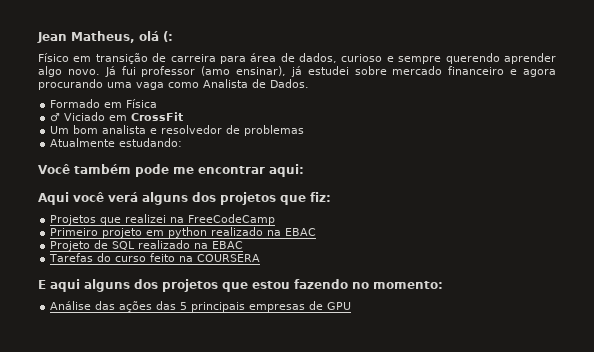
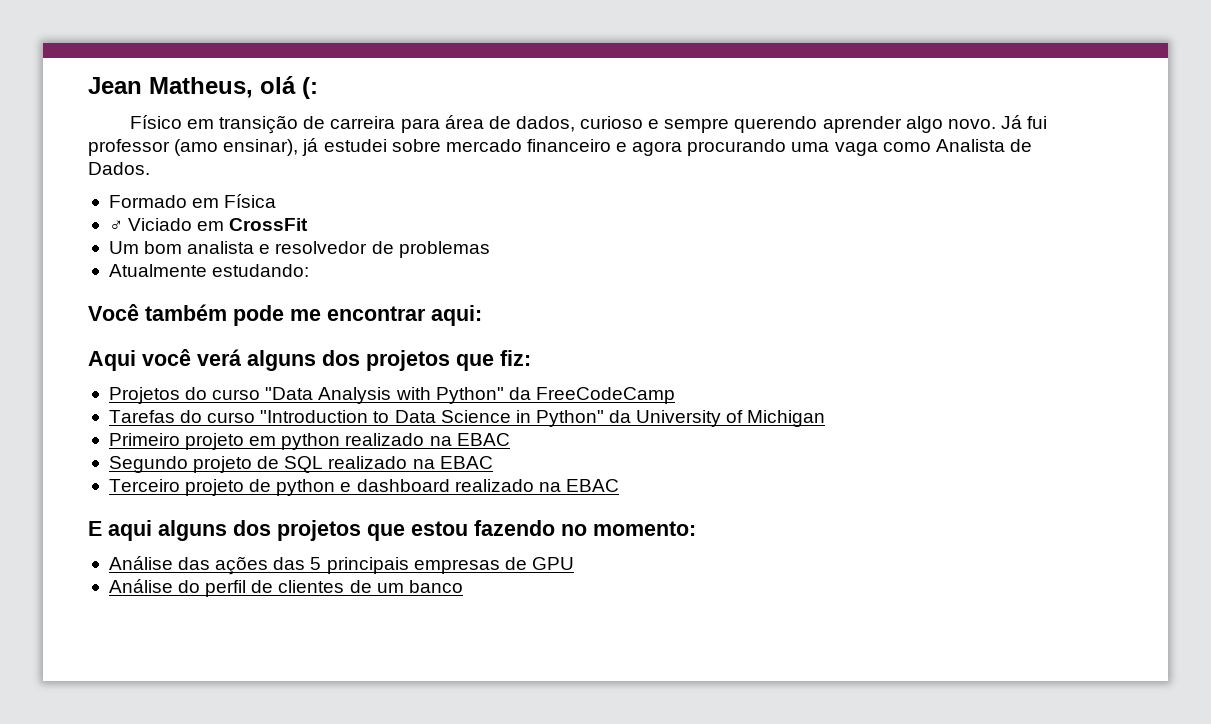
- Projetos que realizei na FreeCodeCamp
+ Projetos do curso "Data Analysis with Python" da FreeCodeCamp
+ Tarefas do curso "Introduction to Data Science in Python" da University of Michigan
- Projeto de SQL realizado na EBAC
+ Segundo projeto de SQL realizado na EBAC
- Tarefas do curso feito na COURSERA
+ Terceiro projeto de python e dashboard realizado na EBAC
+ Análise do perfil de clientes de um banco

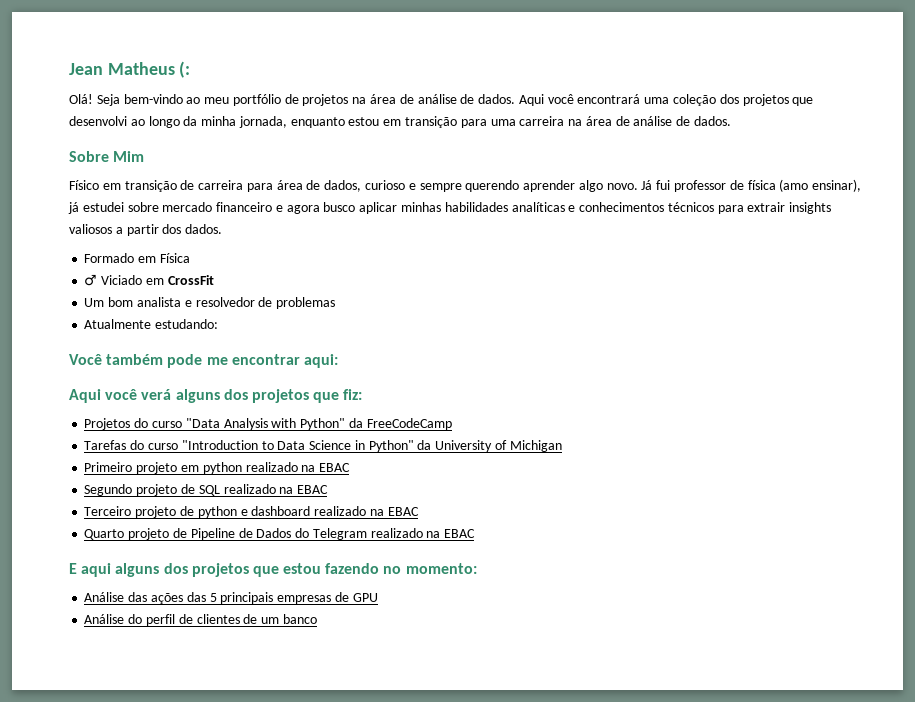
- Jean Matheus, olá (:
+ Jean Matheus (:
+ Olá! Seja bem-vindo ao meu portfólio de projetos na área de análise de dados. Aqui você encontrará uma coleção dos projetos que desenvolvi ao longo da minha jornada, enquanto estou em transição para uma carreira na área de análise de dados.
+ Sobre Mim
- Já fui professor (amo ensinar), já estudei sobre mercado financeiro e agora procurando uma vaga como Analista de Dados.
+ Já fui professor de física (amo ensinar), já estudei sobre mercado financeiro e agora busco aplicar minhas habilidades analíticas e conhecimentos técnicos para extrair insights valiosos a partir dos dados.
+ Quarto projeto de Pipeline de Dados do Telegram realizado na EBAC

